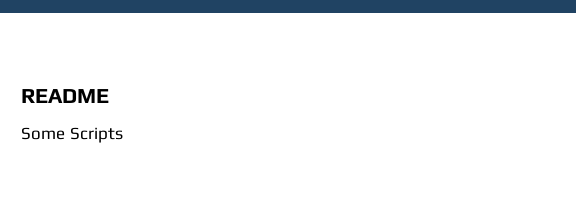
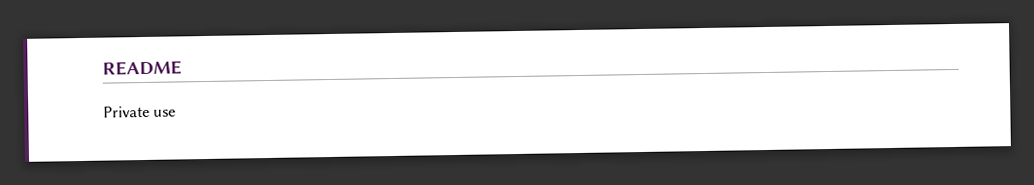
- Some Scripts
+ Private use

